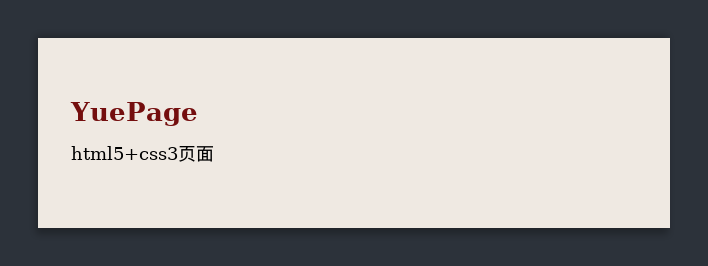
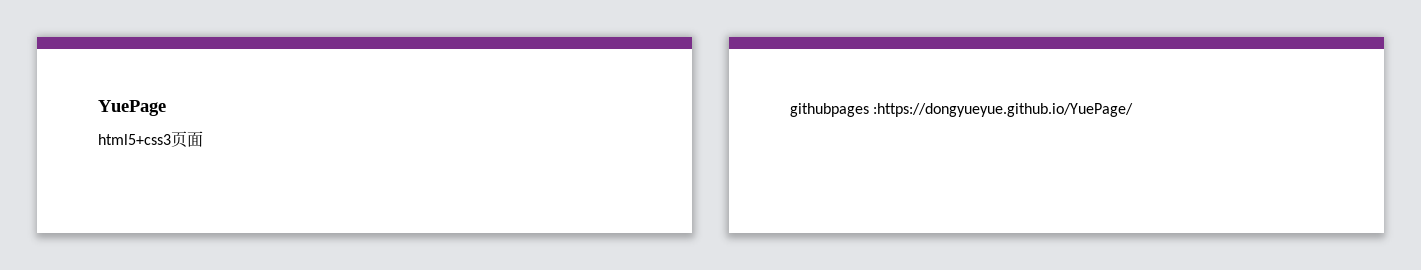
+ githubpages :https://dongyueyue.github.io/YuePage/

